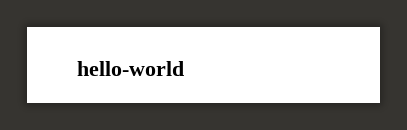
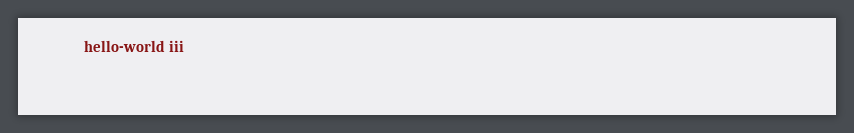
- hello-world
+ hello-world iii

